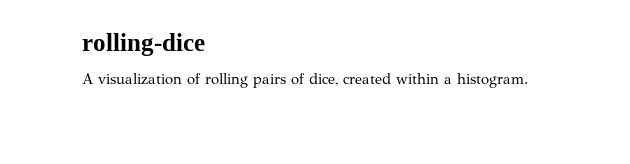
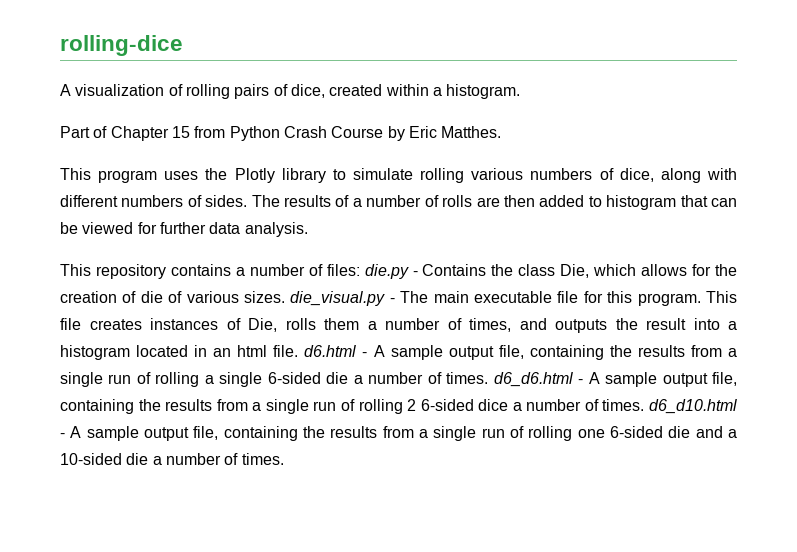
+ Part of Chapter 15 from Python Crash Course by Eric Matthes.
+ This program uses the Plotly library to simulate rolling various numbers of dice, along with different numbers of sides. The results of a number of rolls are then added to histogram that can be viewed for further data analysis.
+ This repository contains a number of files: die.py - Contains the class Die, which allows for the creation of die of various sizes. die_visual.py - The main executable file for this program. This file creates instances of Die, rolls them a number of times, and outputs the result into a histogram located in an html file. d6.html - A sample output file, containing the results from a single run of rolling a single 6-sided die a number of times. d6_d6.html - A sample output file, containing the results from a single run of rolling 2 6-sided dice a number of times. d6_d10.html - A sample output file, containing the results from a single run of rolling one 6-sided die and a 10-sided die a number of times.

